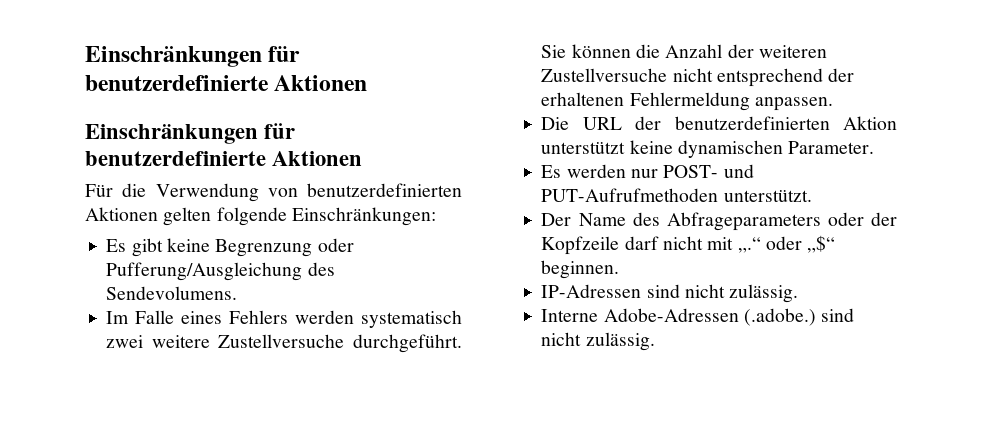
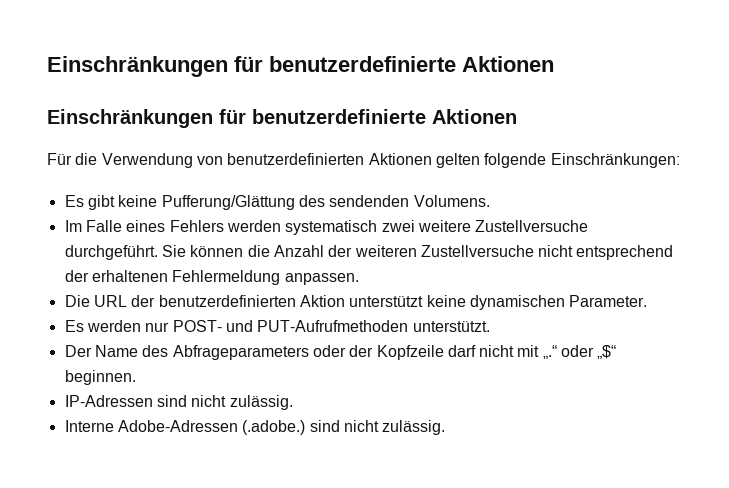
- Es gibt keine Begrenzung oder Pufferung/Ausgleichung des Sendevolumens.
+ Es gibt keine Pufferung/Glättung des sendenden Volumens.

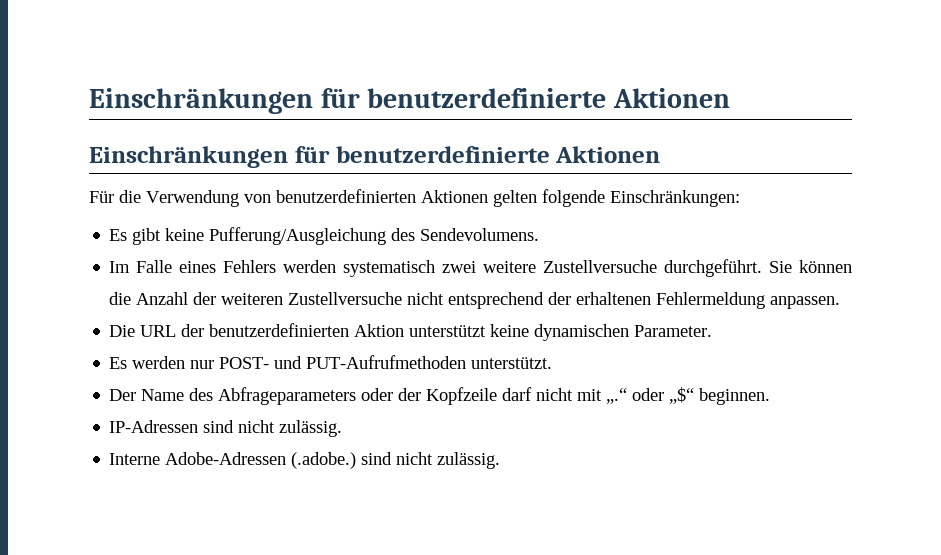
- Es gibt keine Pufferung/Glättung des sendenden Volumens.
+ Es gibt keine Pufferung/Ausgleichung des Sendevolumens.

